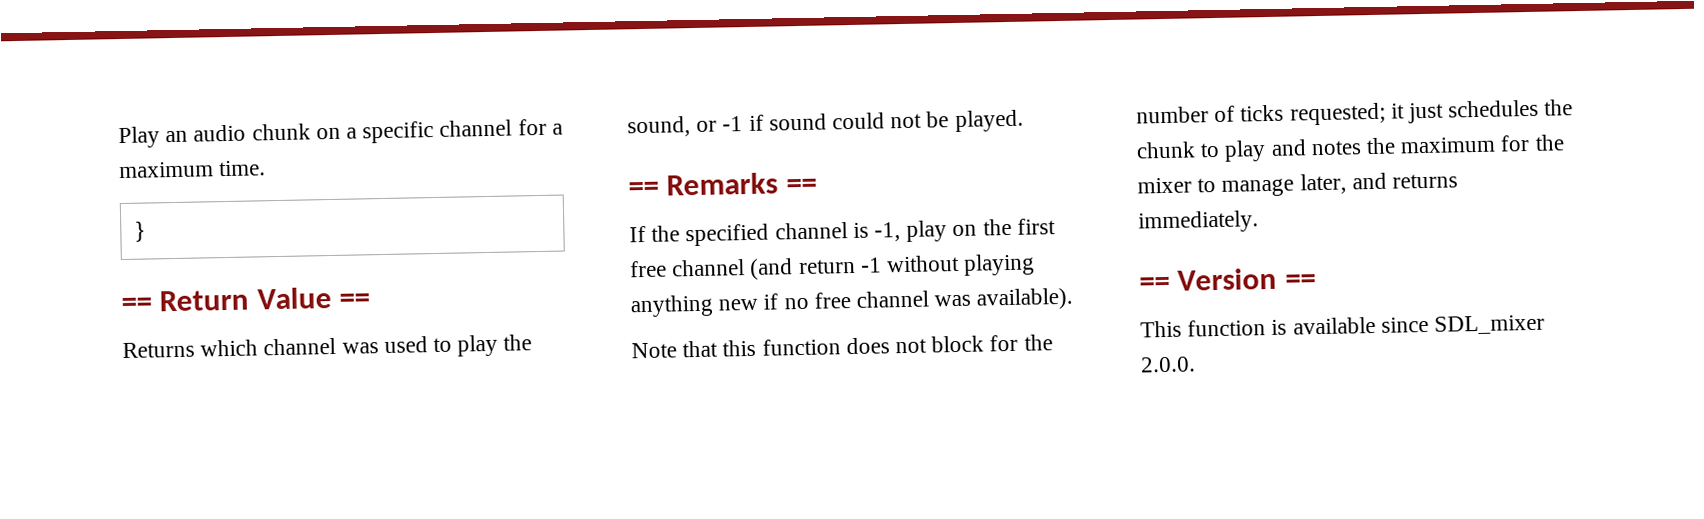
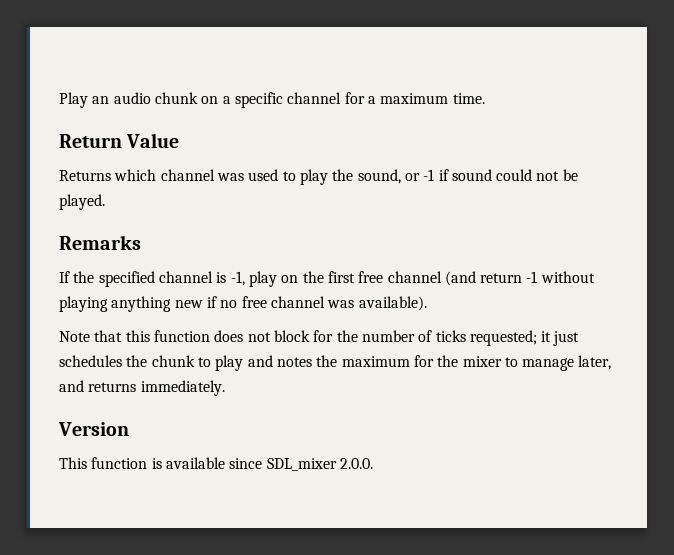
- }
- == Return Value ==
+ Return Value
- == Remarks ==
+ Remarks
- == Version ==
+ Version

